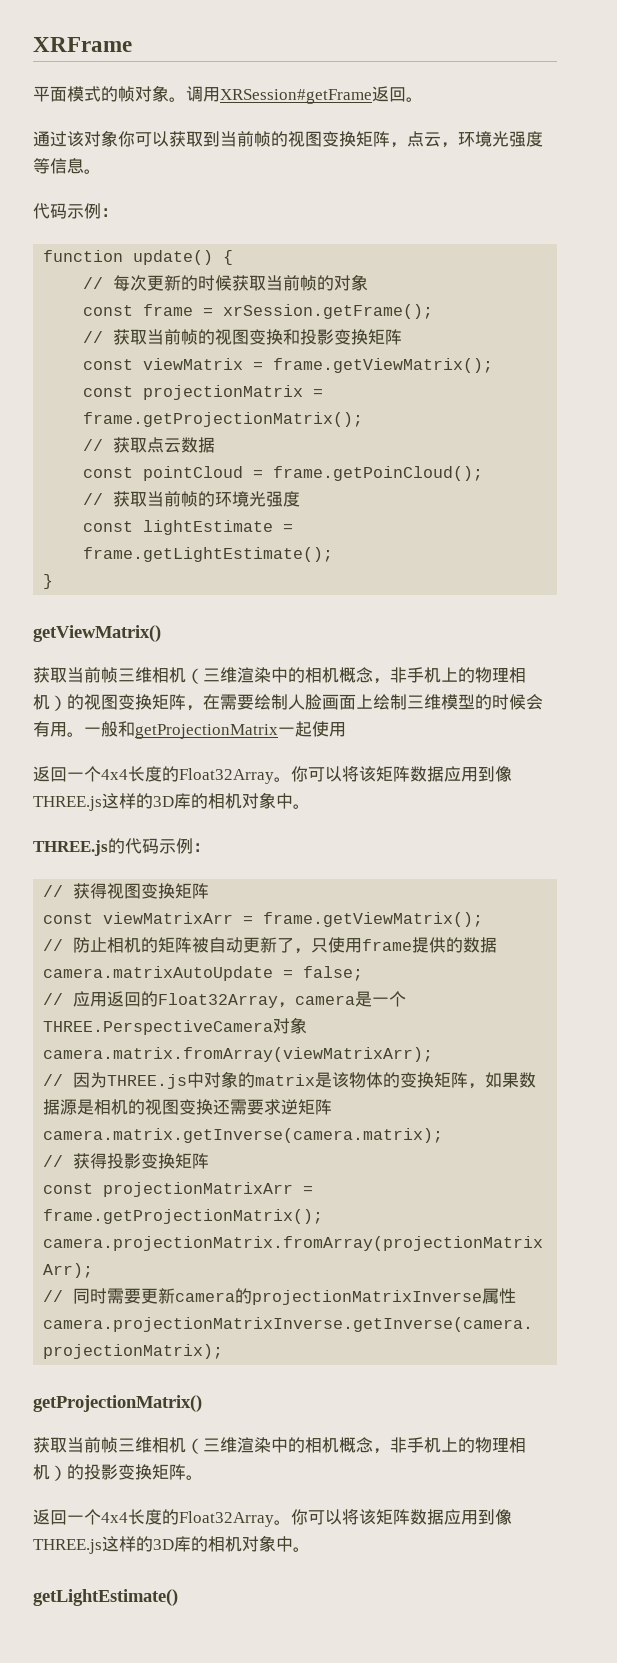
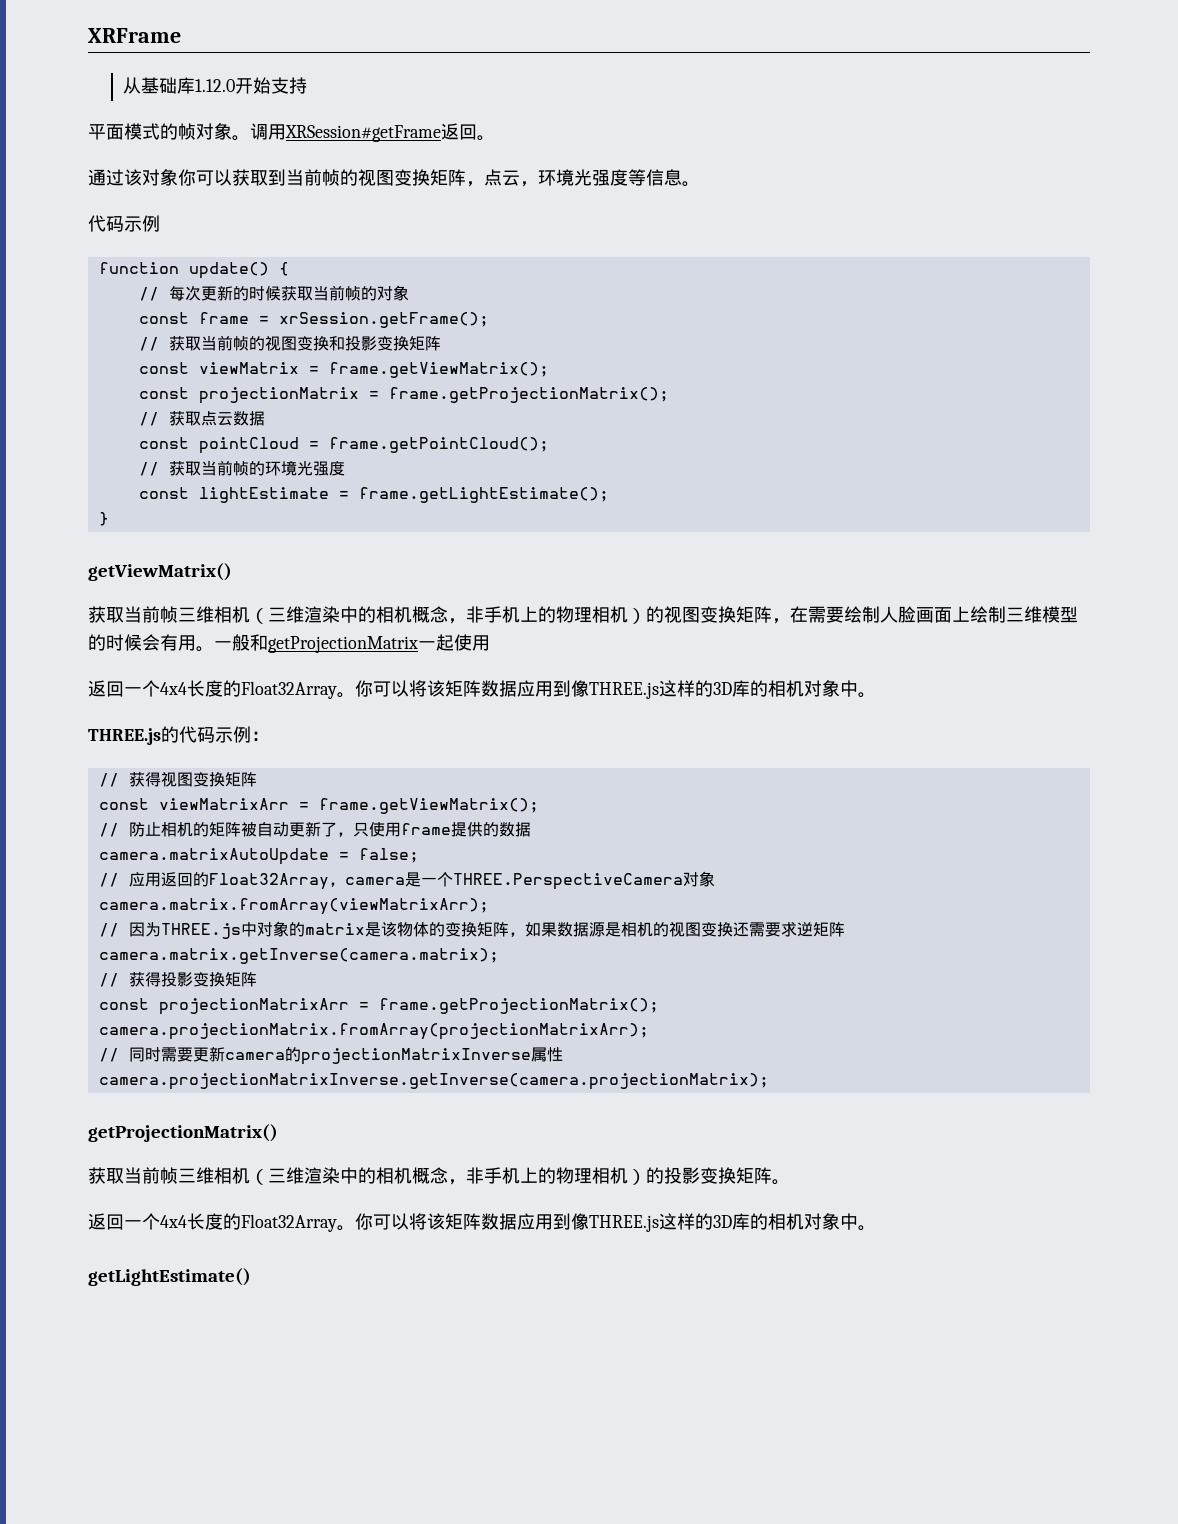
+ 从基础库1.12.0开始支持
  通过该对象你可以获取到当前帧的视图变换矩阵，点云，环境光强度等信息。
- 代码示例：
+ 代码示例
- const pointCloud = frame.getPoinCloud();
+ const pointCloud = frame.getPointCloud();

